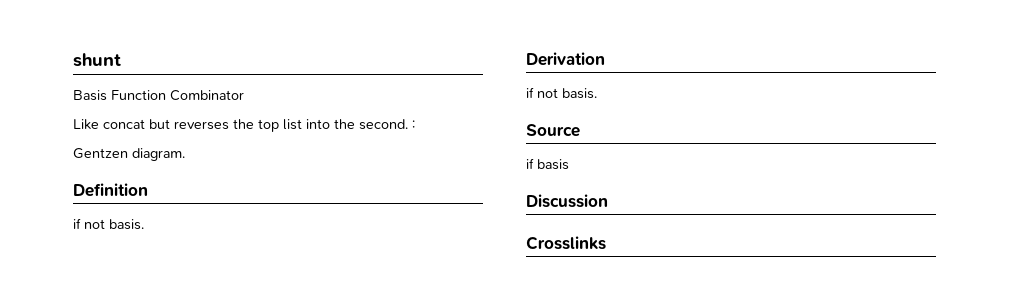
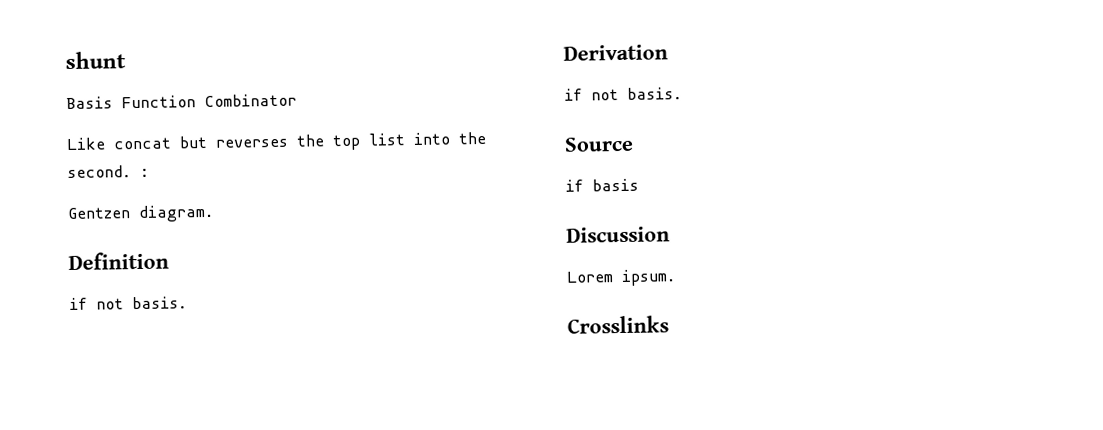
+ Lorem ipsum.

